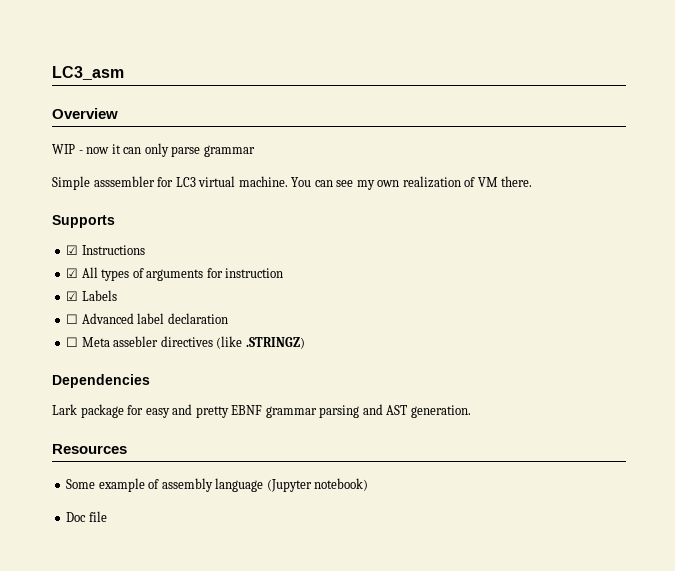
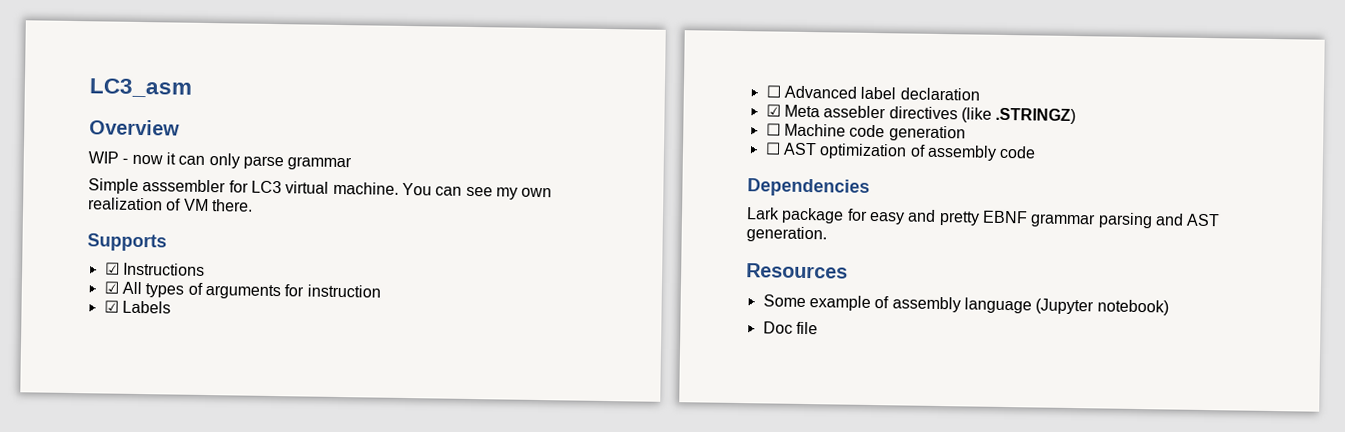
- ☐ Meta assebler directives (like .STRINGZ)
+ ☑ Meta assebler directives (like .STRINGZ)
+ ☐ Machine code generation
+ ☐ AST optimization of assembly code

